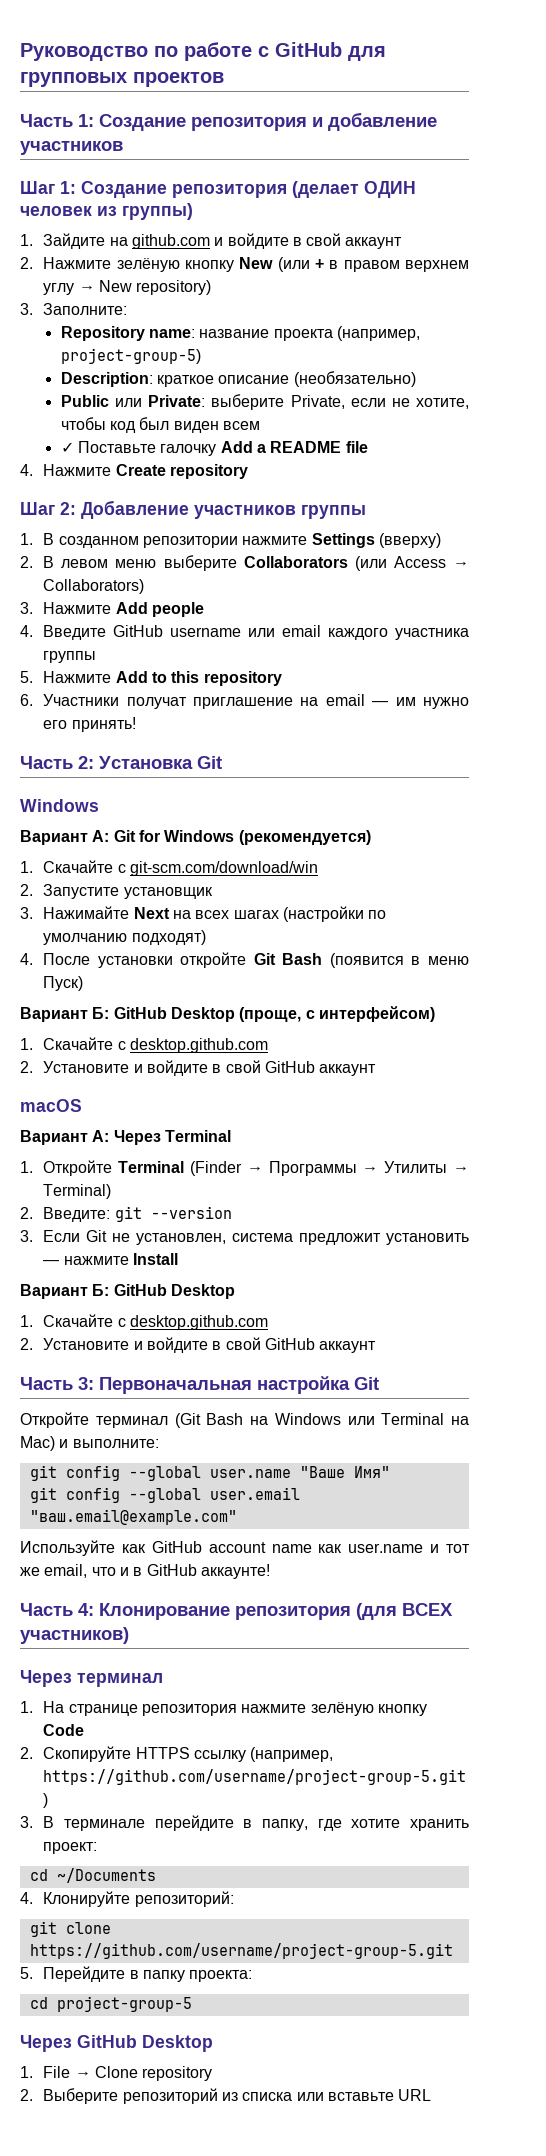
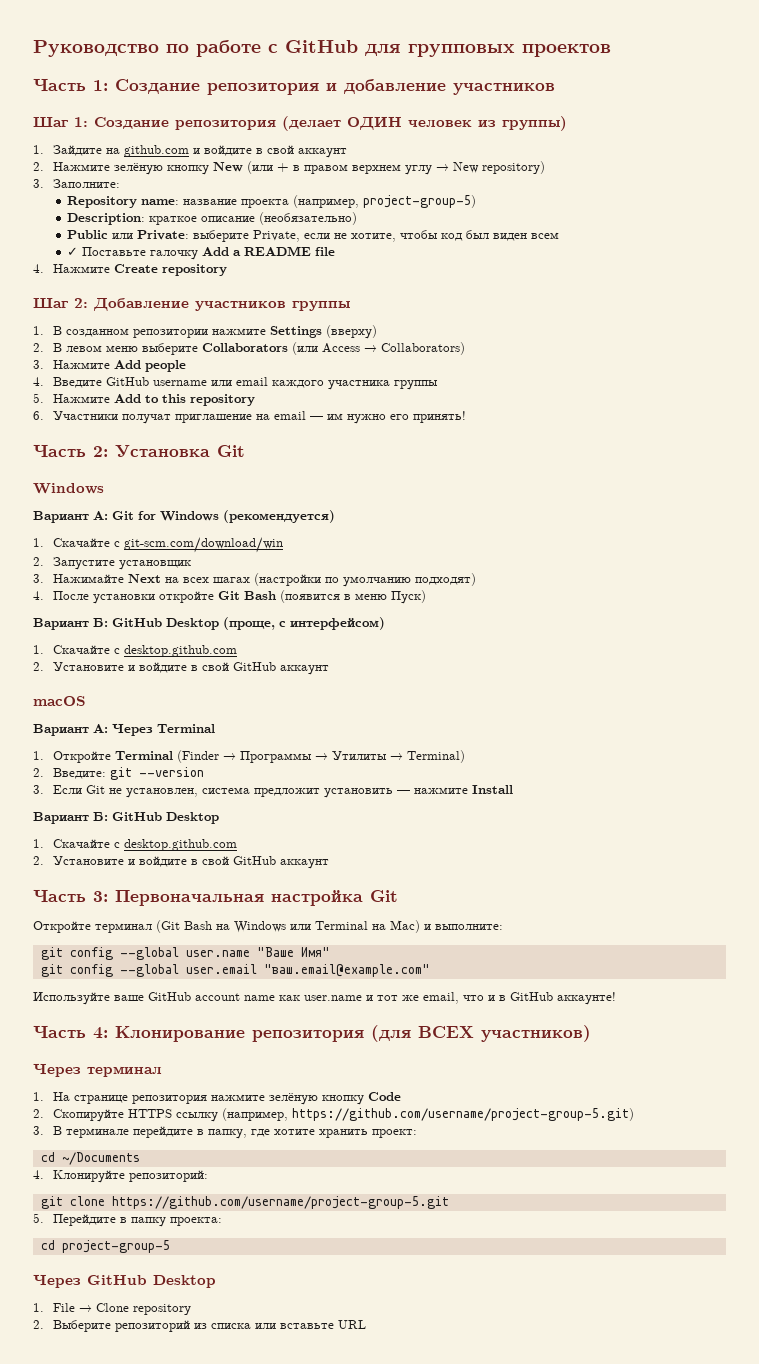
- Используйте как GitHub account name как user.name и тот же email, что и в GitHub аккаунте!
+ Используйте ваше GitHub account name как user.name и тот же email, что и в GitHub аккаунте!

